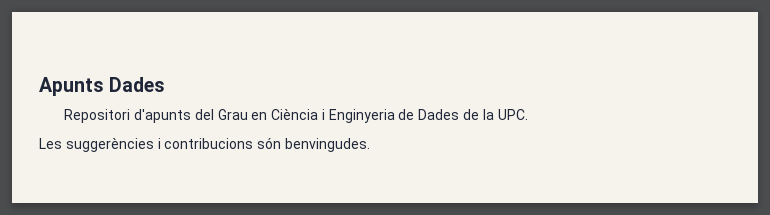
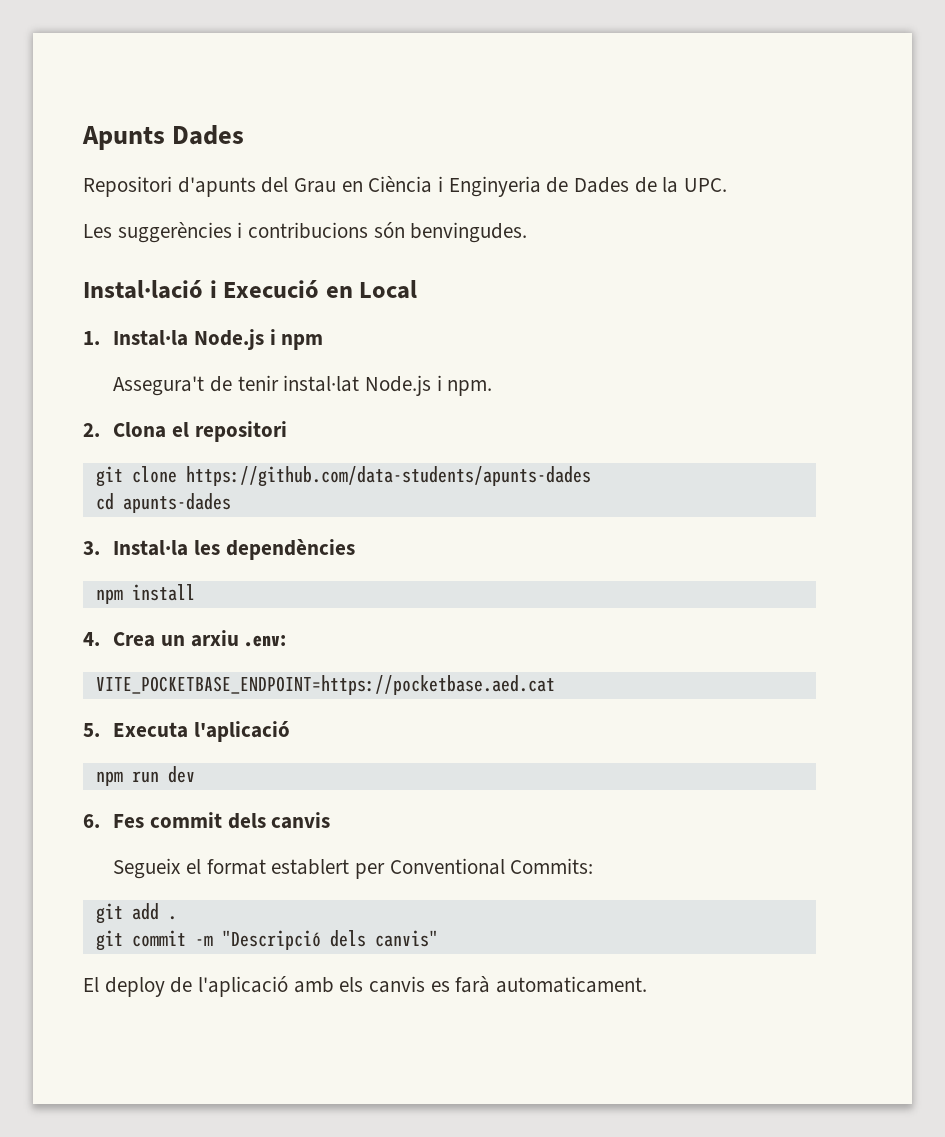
+ Instal·lació i Execució en Local
+ 1. Instal·la Node.js i npm
+ Assegura't de tenir instal·lat Node.js i npm.
+ 2. Clona el repositori
+ git clone https://github.com/data-students/apunts-dades
+ cd apunts-dades
+ 3. Instal·la les dependències
+ npm install
+ 4. Crea un arxiu .env:
+ VITE_POCKETBASE_ENDPOINT=https://pocketbase.aed.cat
+ 5. Executa l'aplicació
+ npm run dev
+ 6. Fes commit dels canvis
+ Segueix el format establert per Conventional Commits:
+ git add .
+ git commit -m "Descripció dels canvis"
+ El deploy de l'aplicació amb els canvis es farà automaticament.

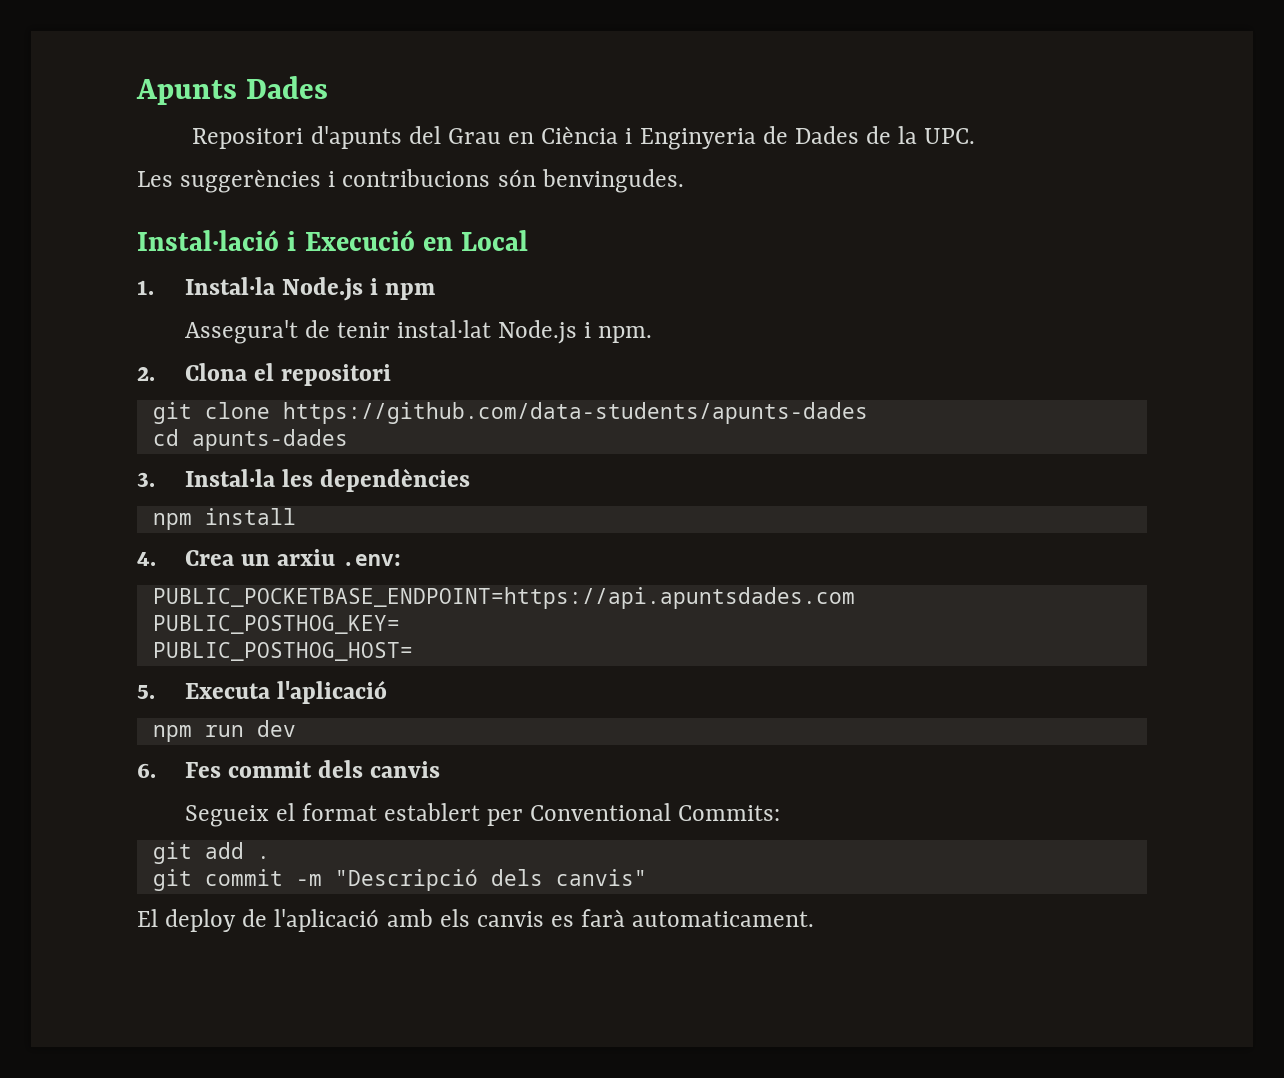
- VITE_POCKETBASE_ENDPOINT=https://pocketbase.aed.cat
+ PUBLIC_POCKETBASE_ENDPOINT=https://api.apuntsdades.com
+ PUBLIC_POSTHOG_KEY=
+ PUBLIC_POSTHOG_HOST=

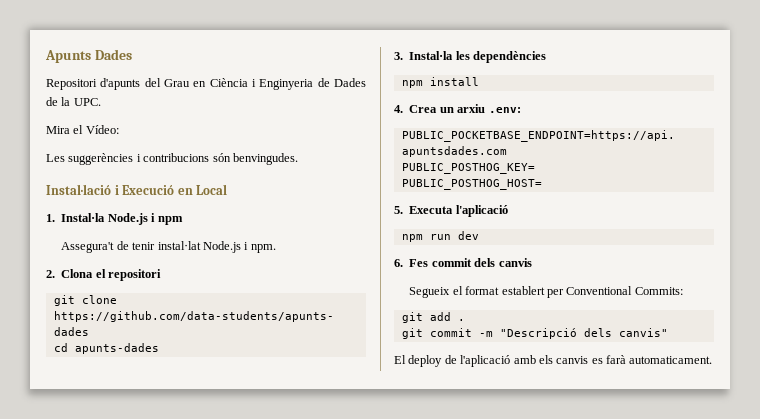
+ Mira el Vídeo:

